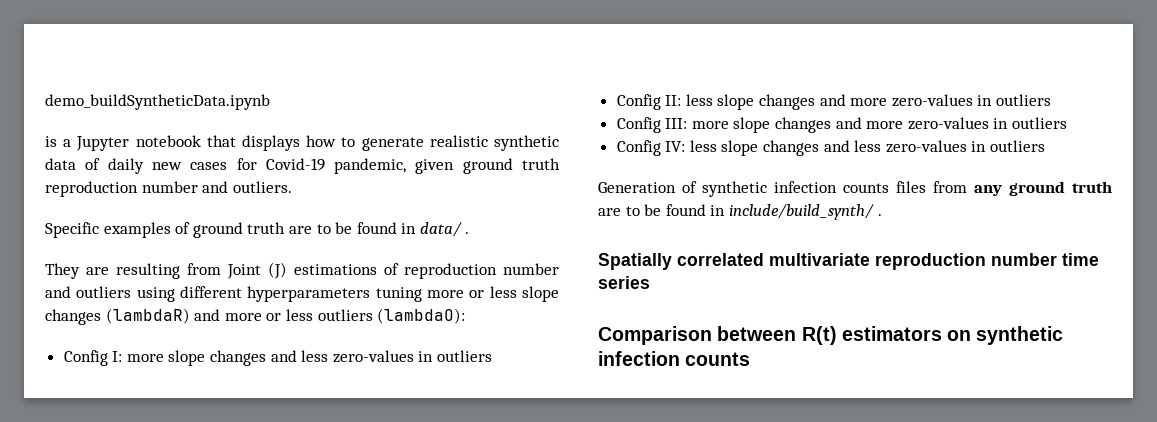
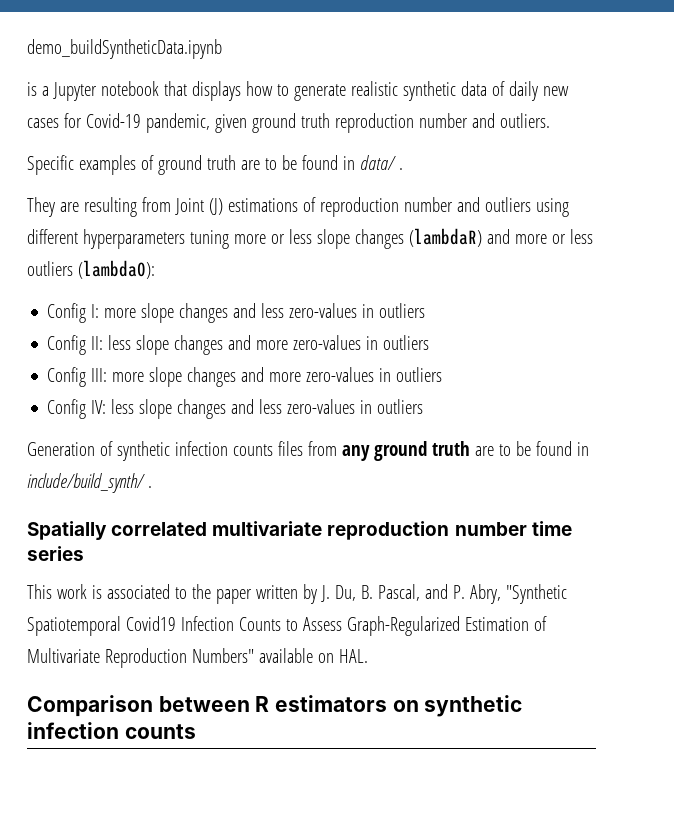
+ This work is associated to the paper written by J. Du, B. Pascal, and P. Abry, "Synthetic Spatiotemporal Covid19 Infection Counts to Assess Graph-Regularized Estimation of Multivariate Reproduction Numbers" available on HAL.
- Comparison between R(t) estimators on synthetic infection counts
+ Comparison between R estimators on synthetic infection counts

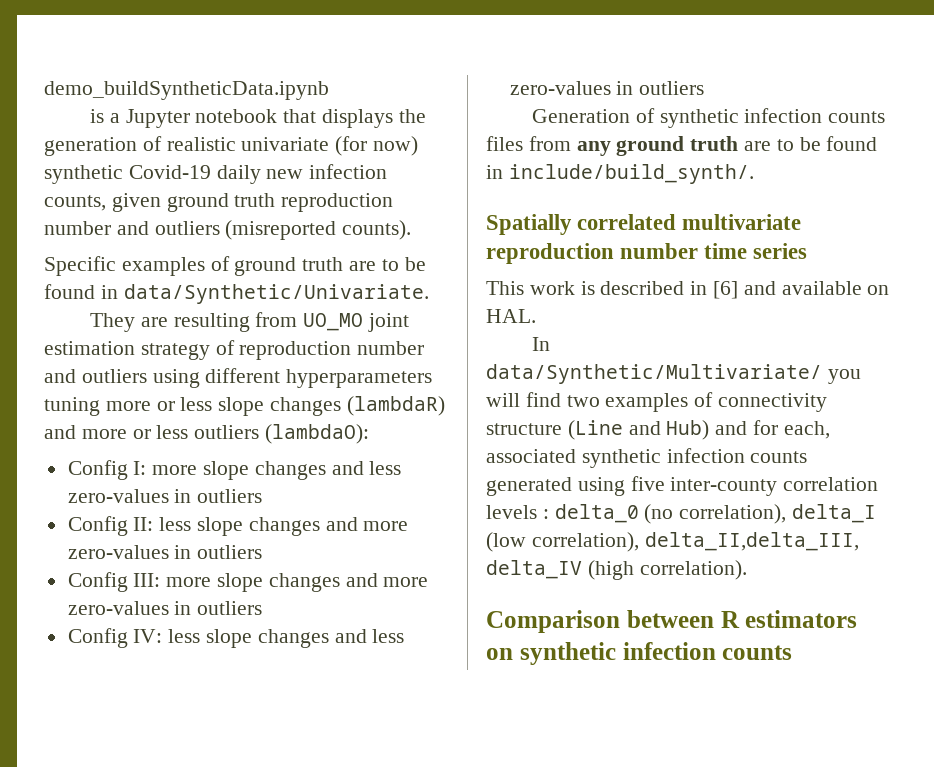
- is a Jupyter notebook that displays how to generate realistic synthetic data of daily new cases for Covid-19 pandemic, given ground truth reproduction number and outliers.
+ is a Jupyter notebook that displays the generation of realistic univariate (for now) synthetic Covid-19 daily new infection counts, given ground truth reproduction number and outliers (misreported counts).
- Specific examples of ground truth are to be found in data/ .
+ Specific examples of ground truth are to be found in data/Synthetic/Univariate.
- They are resulting from Joint (J) estimations of reproduction number and outliers using different hyperparameters tuning more or less slope changes (lambdaR) and more or less outliers (lambdaO):
+ They are resulting from UO_MO joint estimation strategy of reproduction number and outliers using different hyperparameters tuning more or less slope changes (lambdaR) and more or less outliers (lambdaO):
- Generation of synthetic infection counts files from any ground truth are to be found in include/build_synth/ .
+ Generation of synthetic infection counts files from any ground truth are to be found in include/build_synth/.
- This work is associated to the paper written by J. Du, B. Pascal, and P. Abry, "Synthetic Spatiotemporal Covid19 Infection Counts to Assess Graph-Regularized Estimation of Multivariate Reproduction Numbers" available on HAL.
+ This work is described in [6] and available on HAL.
+ In data/Synthetic/Multivariate/ you will find two examples of connectivity structure (Line and Hub) and for each, associated synthetic infection counts generated using five inter-county correlation levels : delta_0 (no correlation), delta_I (low correlation), delta_II,delta_III, delta_IV (high correlation).

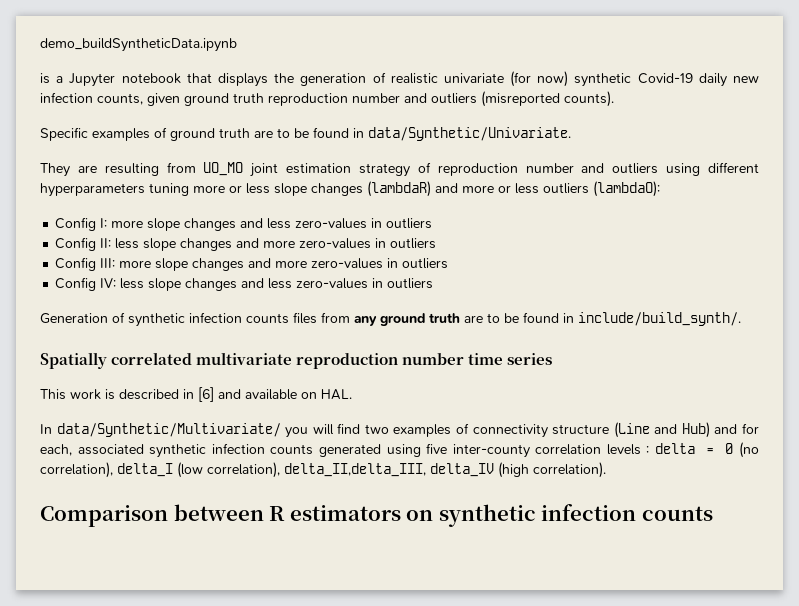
- In data/Synthetic/Multivariate/ you will find two examples of connectivity structure (Line and Hub) and for each, associated synthetic infection counts generated using five inter-county correlation levels : delta_0 (no correlation), delta_I (low correlation), delta_II,delta_III, delta_IV (high correlation).
+ In data/Synthetic/Multivariate/ you will find two examples of connectivity structure (Line and Hub) and for each, associated synthetic infection counts generated using five inter-county correlation levels : delta = 0 (no correlation), delta_I (low correlation), delta_II,delta_III, delta_IV (high correlation).

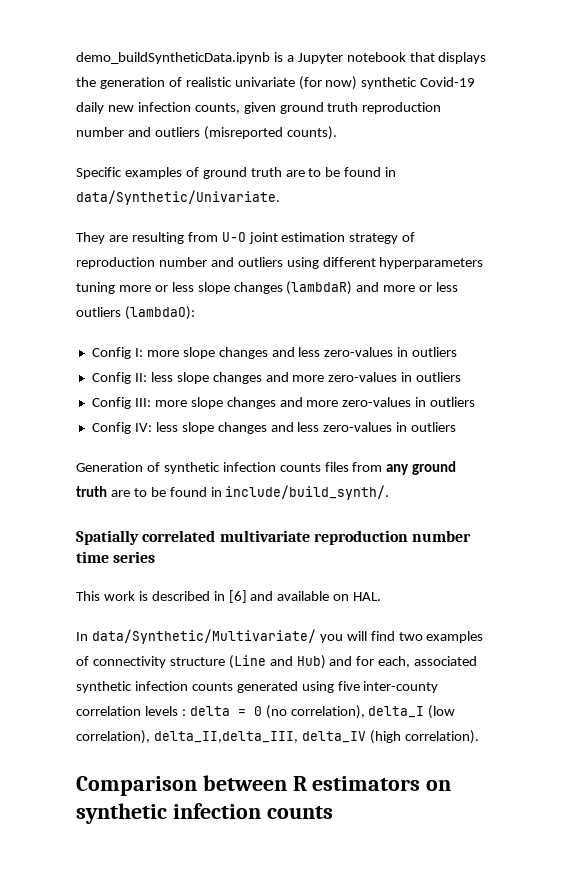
- demo_buildSyntheticData.ipynb
- is a Jupyter notebook that displays the generation of realistic univariate (for now) synthetic Covid-19 daily new infection counts, given ground truth reproduction number and outliers (misreported counts).
+ demo_buildSyntheticData.ipynb is a Jupyter notebook that displays the generation of realistic univariate (for now) synthetic Covid-19 daily new infection counts, given ground truth reproduction number and outliers (misreported counts).
- They are resulting from UO_MO joint estimation strategy of reproduction number and outliers using different hyperparameters tuning more or less slope changes (lambdaR) and more or less outliers (lambdaO):
+ They are resulting from U-O joint estimation strategy of reproduction number and outliers using different hyperparameters tuning more or less slope changes (lambdaR) and more or less outliers (lambdaO):

